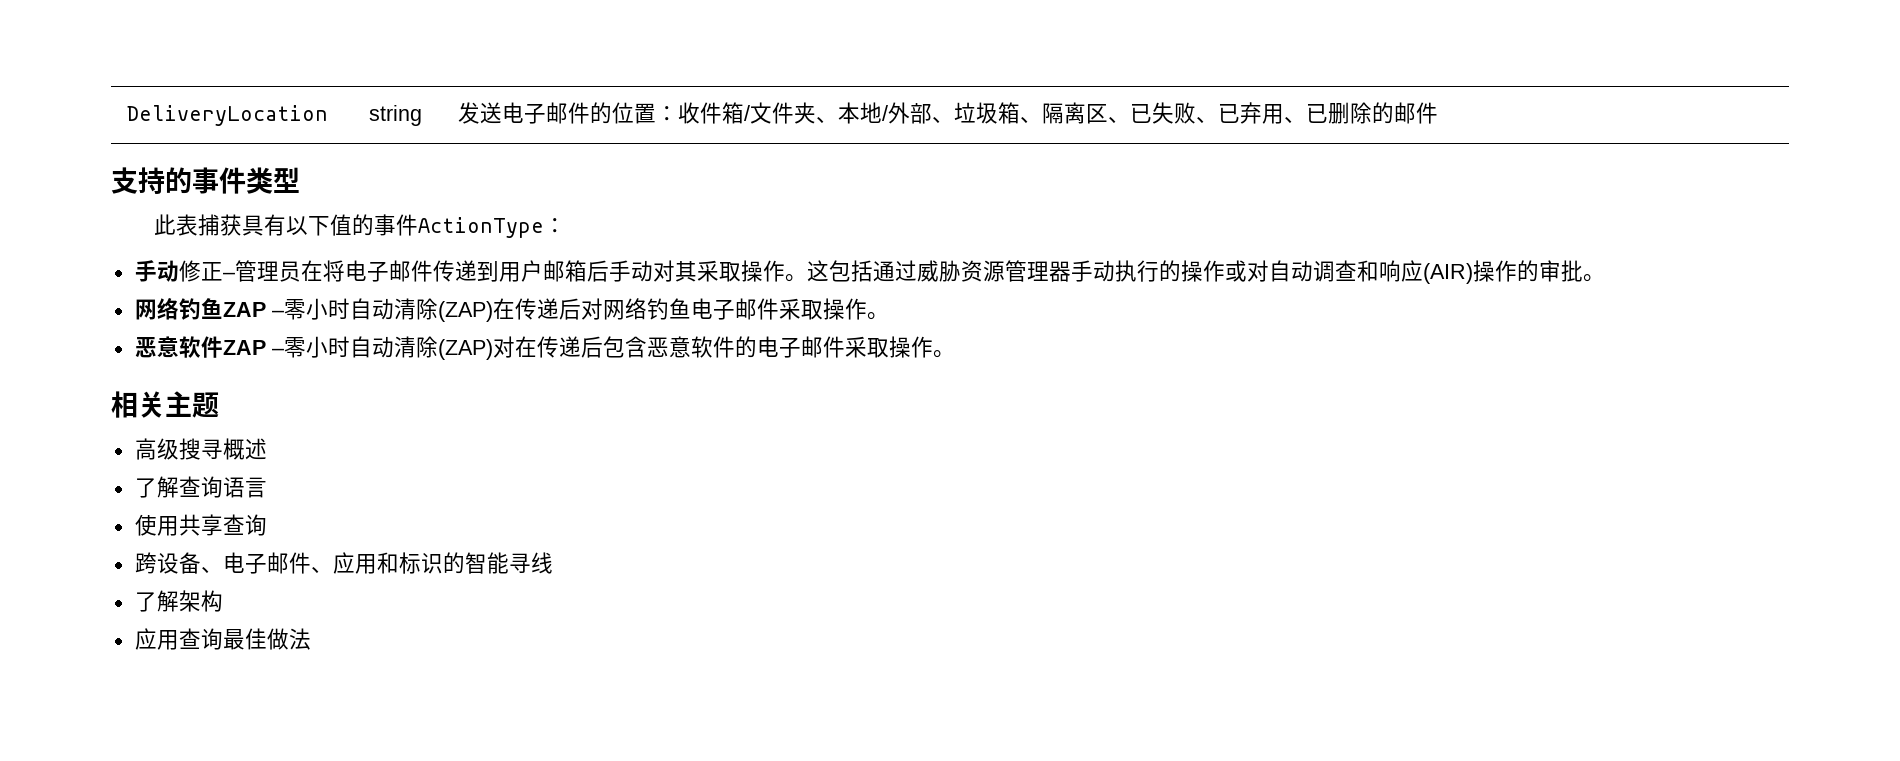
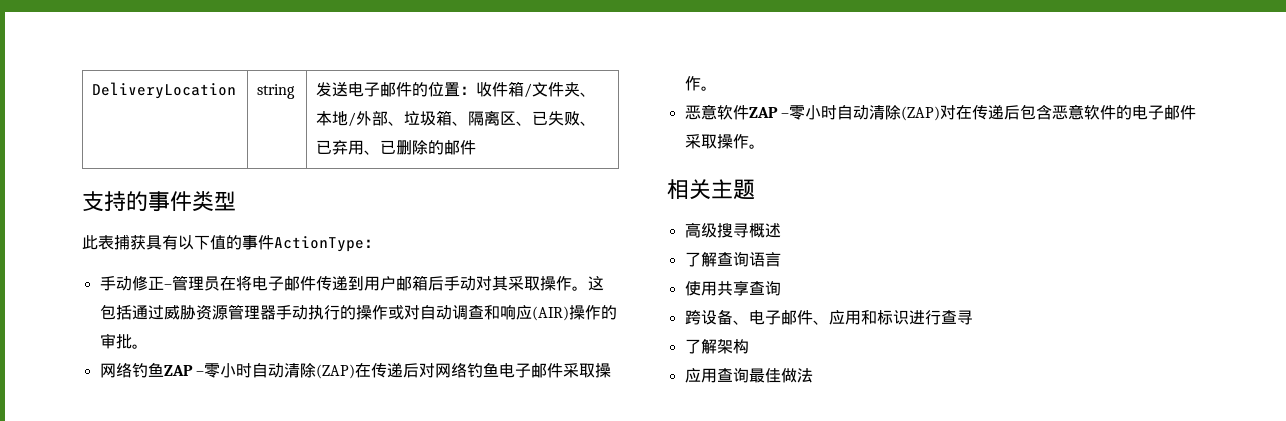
- 跨设备、电子邮件、应用和标识的智能寻线
+ 跨设备、电子邮件、应用和标识进行查寻

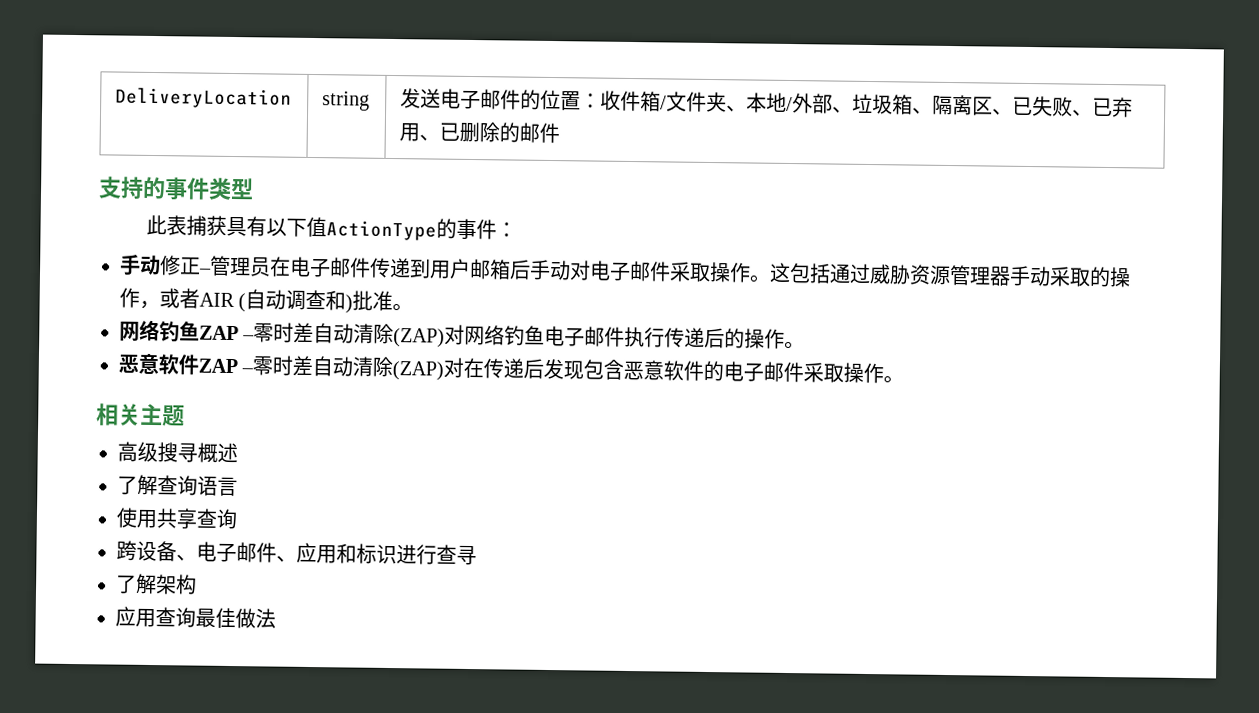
- 此表捕获具有以下值的事件ActionType：
+ 此表捕获具有以下值ActionType的事件：
- 手动修正–管理员在将电子邮件传递到用户邮箱后手动对其采取操作。
+ 手动修正–管理员在电子邮件传递到用户邮箱后手动对电子邮件采取操作。
- 这包括通过威胁资源管理器手动执行的操作或对自动调查和响应(AIR)操作的审批。
+ 这包括通过威胁资源管理器手动采取的操作，或者AIR (自动调查和)批准。
- 网络钓鱼ZAP –零小时自动清除(ZAP)在传递后对网络钓鱼电子邮件采取操作。
+ 网络钓鱼ZAP –零时差自动清除(ZAP)对网络钓鱼电子邮件执行传递后的操作。
- 恶意软件ZAP –零小时自动清除(ZAP)对在传递后包含恶意软件的电子邮件采取操作。
+ 恶意软件ZAP –零时差自动清除(ZAP)对在传递后发现包含恶意软件的电子邮件采取操作。

